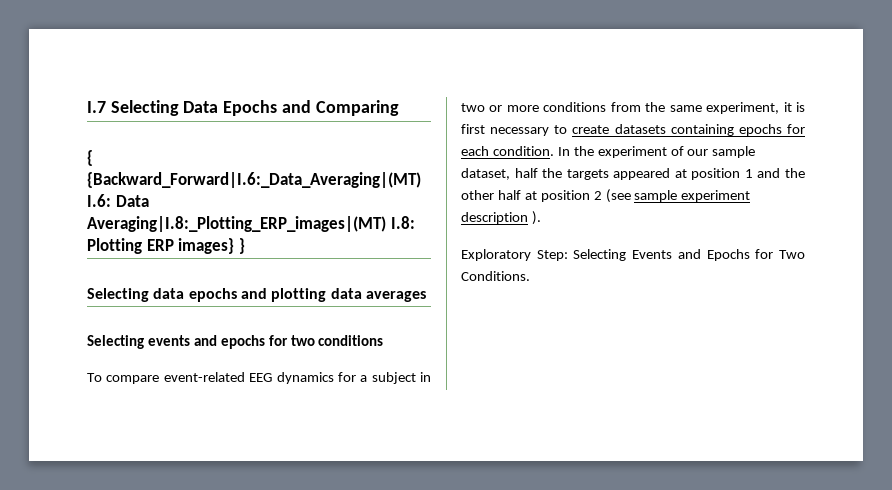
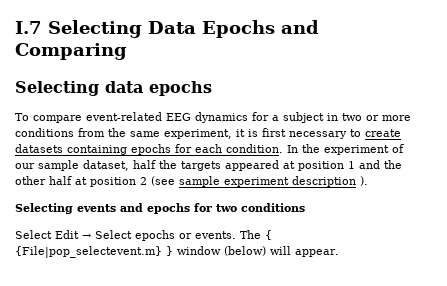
- { {Backward_Forward|I.6:_Data_Averaging|(MT) I.6: Data Averaging|I.8:_Plotting_ERP_images|(MT) I.8: Plotting ERP images} }
- Selecting data epochs and plotting data averages
- Selecting events and epochs for two conditions
+ Selecting data epochs
- Exploratory Step: Selecting Events and Epochs for Two Conditions.
+ Selecting events and epochs for two conditions
+ Select Edit → Select epochs or events. The { {File|pop_selectevent.m} } window (below) will appear.

